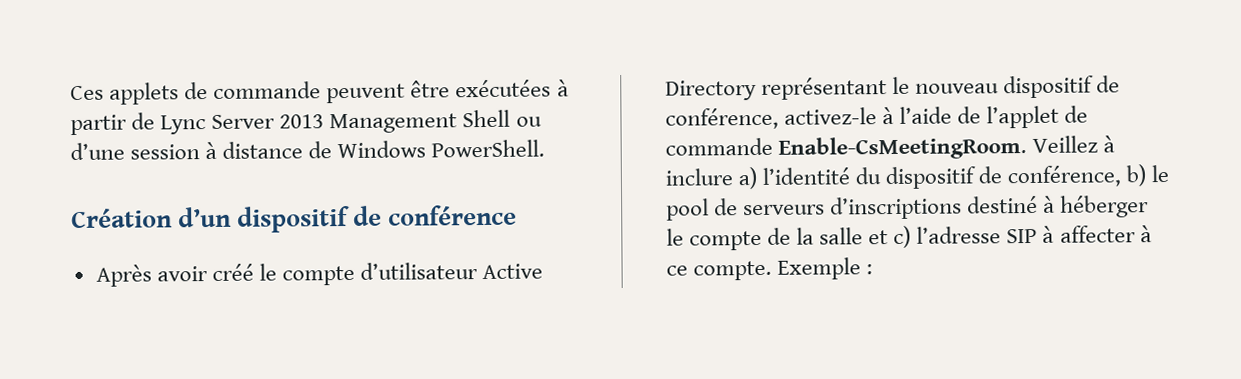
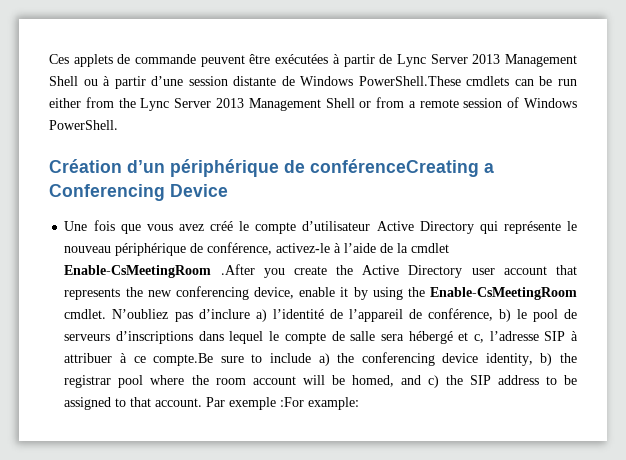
- Ces applets de commande peuvent être exécutées à partir de Lync Server 2013 Management Shell ou d’une session à distance de Windows PowerShell.
- Création d’un dispositif de conférence
- Après avoir créé le compte d’utilisateur Active Directory représentant le nouveau dispositif de conférence, activez-le à l’aide de l’applet de commande Enable-CsMeetingRoom. Veillez à inclure a) l’identité du dispositif de conférence, b) le pool de serveurs d’inscriptions destiné à héberger le compte de la salle et c) l’adresse SIP à affecter à ce compte. Exemple :
+ Ces applets de commande peuvent être exécutées à partir de Lync Server 2013 Management Shell ou à partir d’une session distante de Windows PowerShell.These cmdlets can be run either from the Lync Server 2013 Management Shell or from a remote session of Windows PowerShell.
+ Création d’un périphérique de conférenceCreating a Conferencing Device
+ Une fois que vous avez créé le compte d’utilisateur Active Directory qui représente le nouveau périphérique de conférence, activez-le à l’aide de la cmdlet Enable-CsMeetingRoom .After you create the Active Directory user account that represents the new conferencing device, enable it by using the Enable-CsMeetingRoom cmdlet. N’oubliez pas d’inclure a) l’identité de l’appareil de conférence, b) le pool de serveurs d’inscriptions dans lequel le compte de salle sera hébergé et c, l’adresse SIP à attribuer à ce compte.Be sure to include a) the conferencing device identity, b) the registrar pool where the room account will be homed, and c) the SIP address to be assigned to that account. Par exemple :For example:

